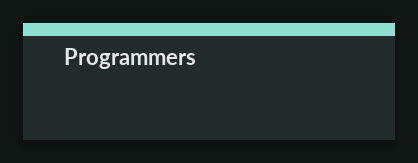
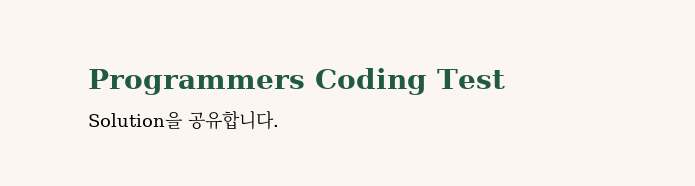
- Programmers
+ Programmers Coding Test
+ Solution을 공유합니다.

